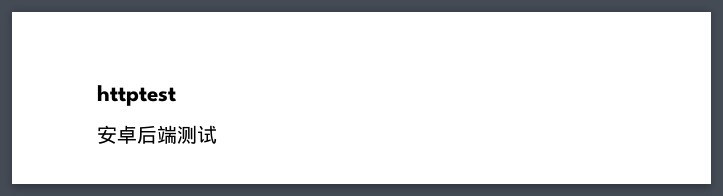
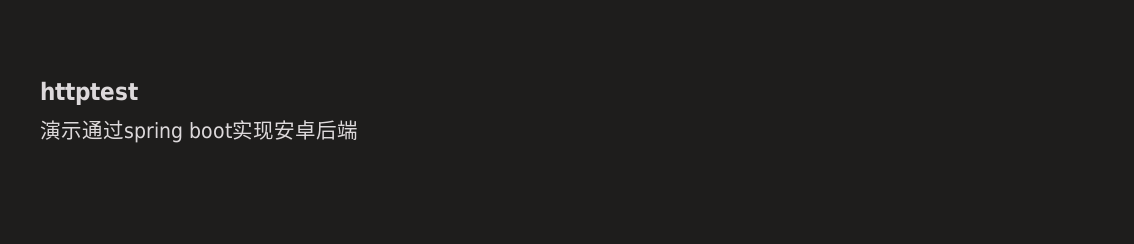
- 安卓后端测试
+ 演示通过spring boot实现安卓后端

